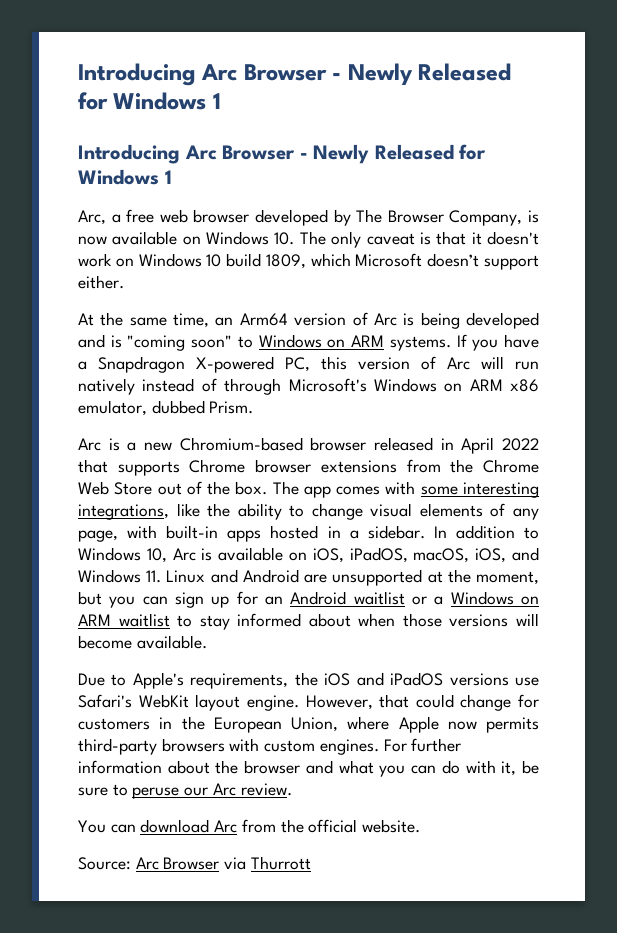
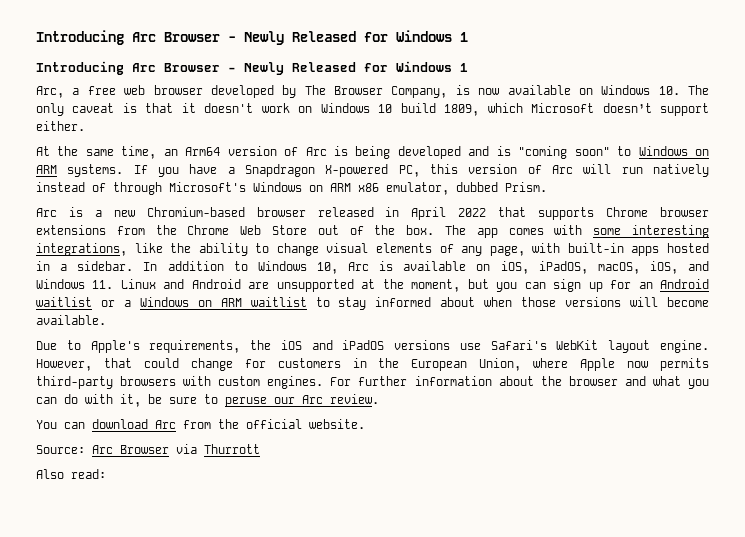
+ Also read:

